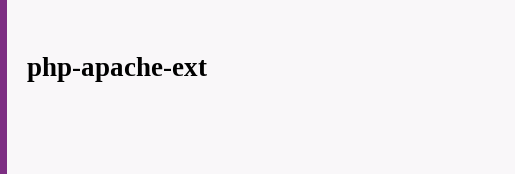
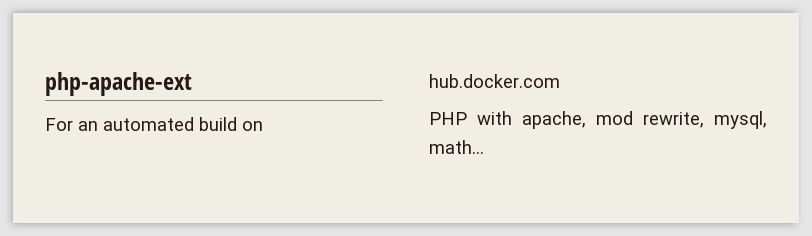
+ For an automated build on hub.docker.com
+ PHP with apache, mod rewrite, mysql, math...

